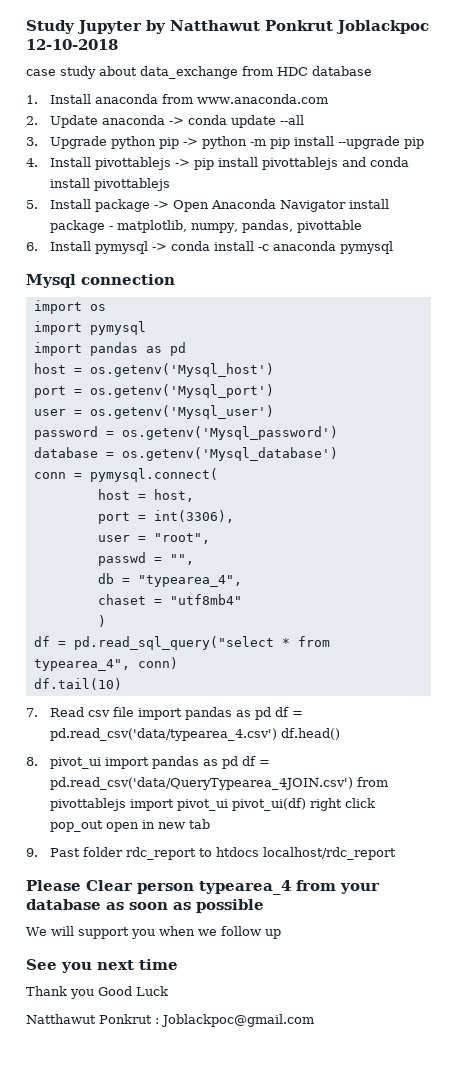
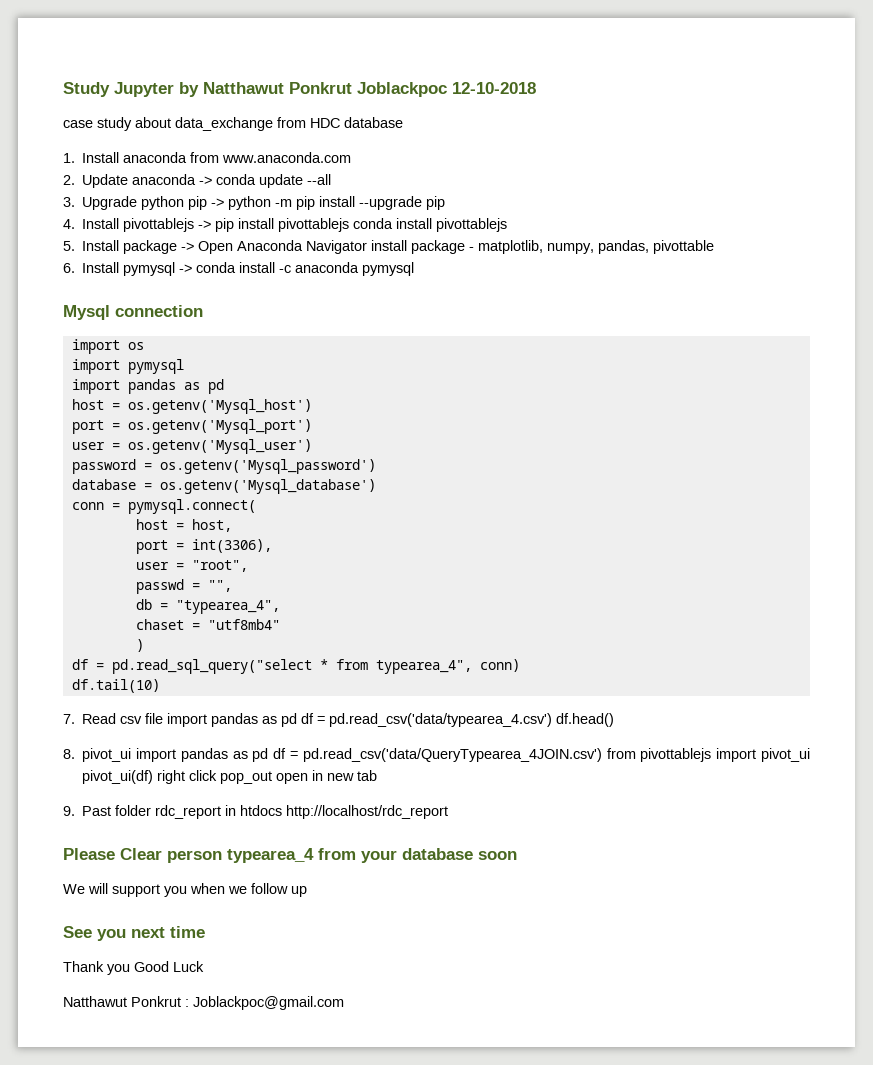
- 4. Install pivottablejs -> pip install pivottablejs and conda install pivottablejs
+ 4. Install pivottablejs -> pip install pivottablejs conda install pivottablejs
- 9. Past folder rdc_report to htdocs localhost/rdc_report
+ 9. Past folder rdc_report in htdocs http://localhost/rdc_report
- Please Clear person typearea_4 from your database as soon as possible
+ Please Clear person typearea_4 from your database soon

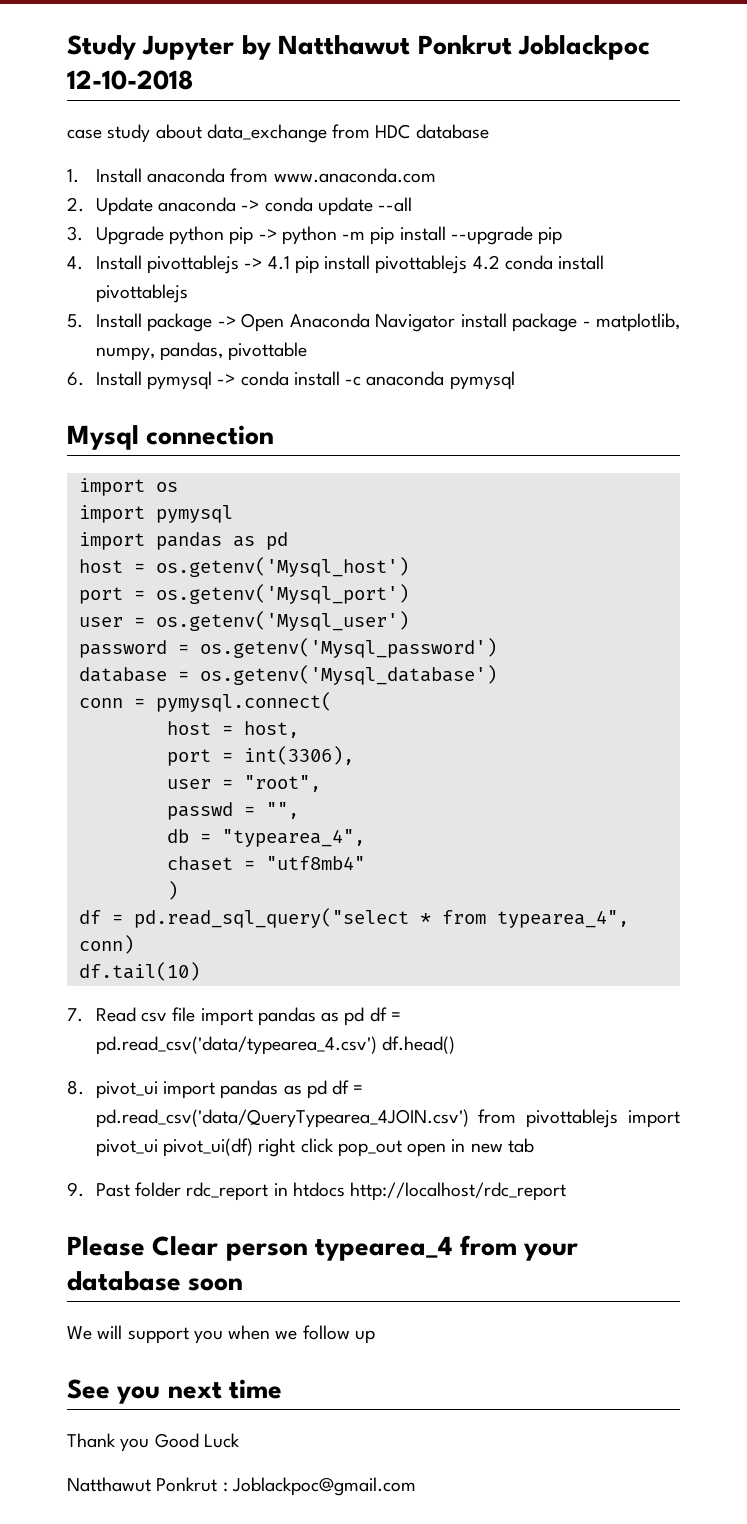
- 4. Install pivottablejs -> pip install pivottablejs conda install pivottablejs
+ 4. Install pivottablejs -> 4.1 pip install pivottablejs 4.2 conda install pivottablejs

